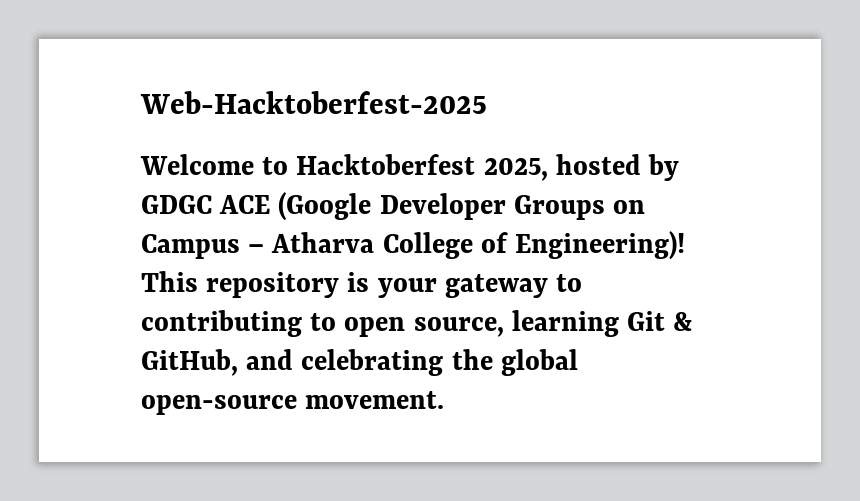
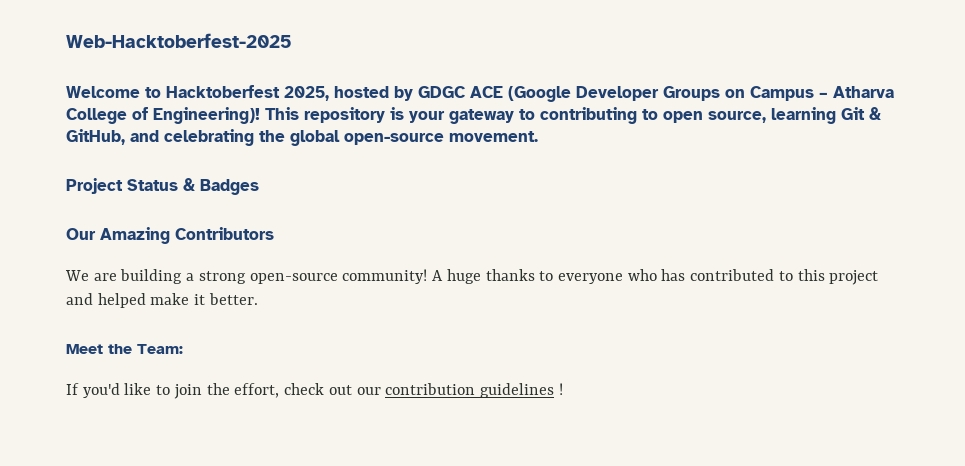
+ Project Status & Badges
+ Our Amazing Contributors
+ We are building a strong open-source community! A huge thanks to everyone who has contributed to this project and helped make it better.
+ Meet the Team:
+ If you'd like to join the effort, check out our contribution guidelines !

